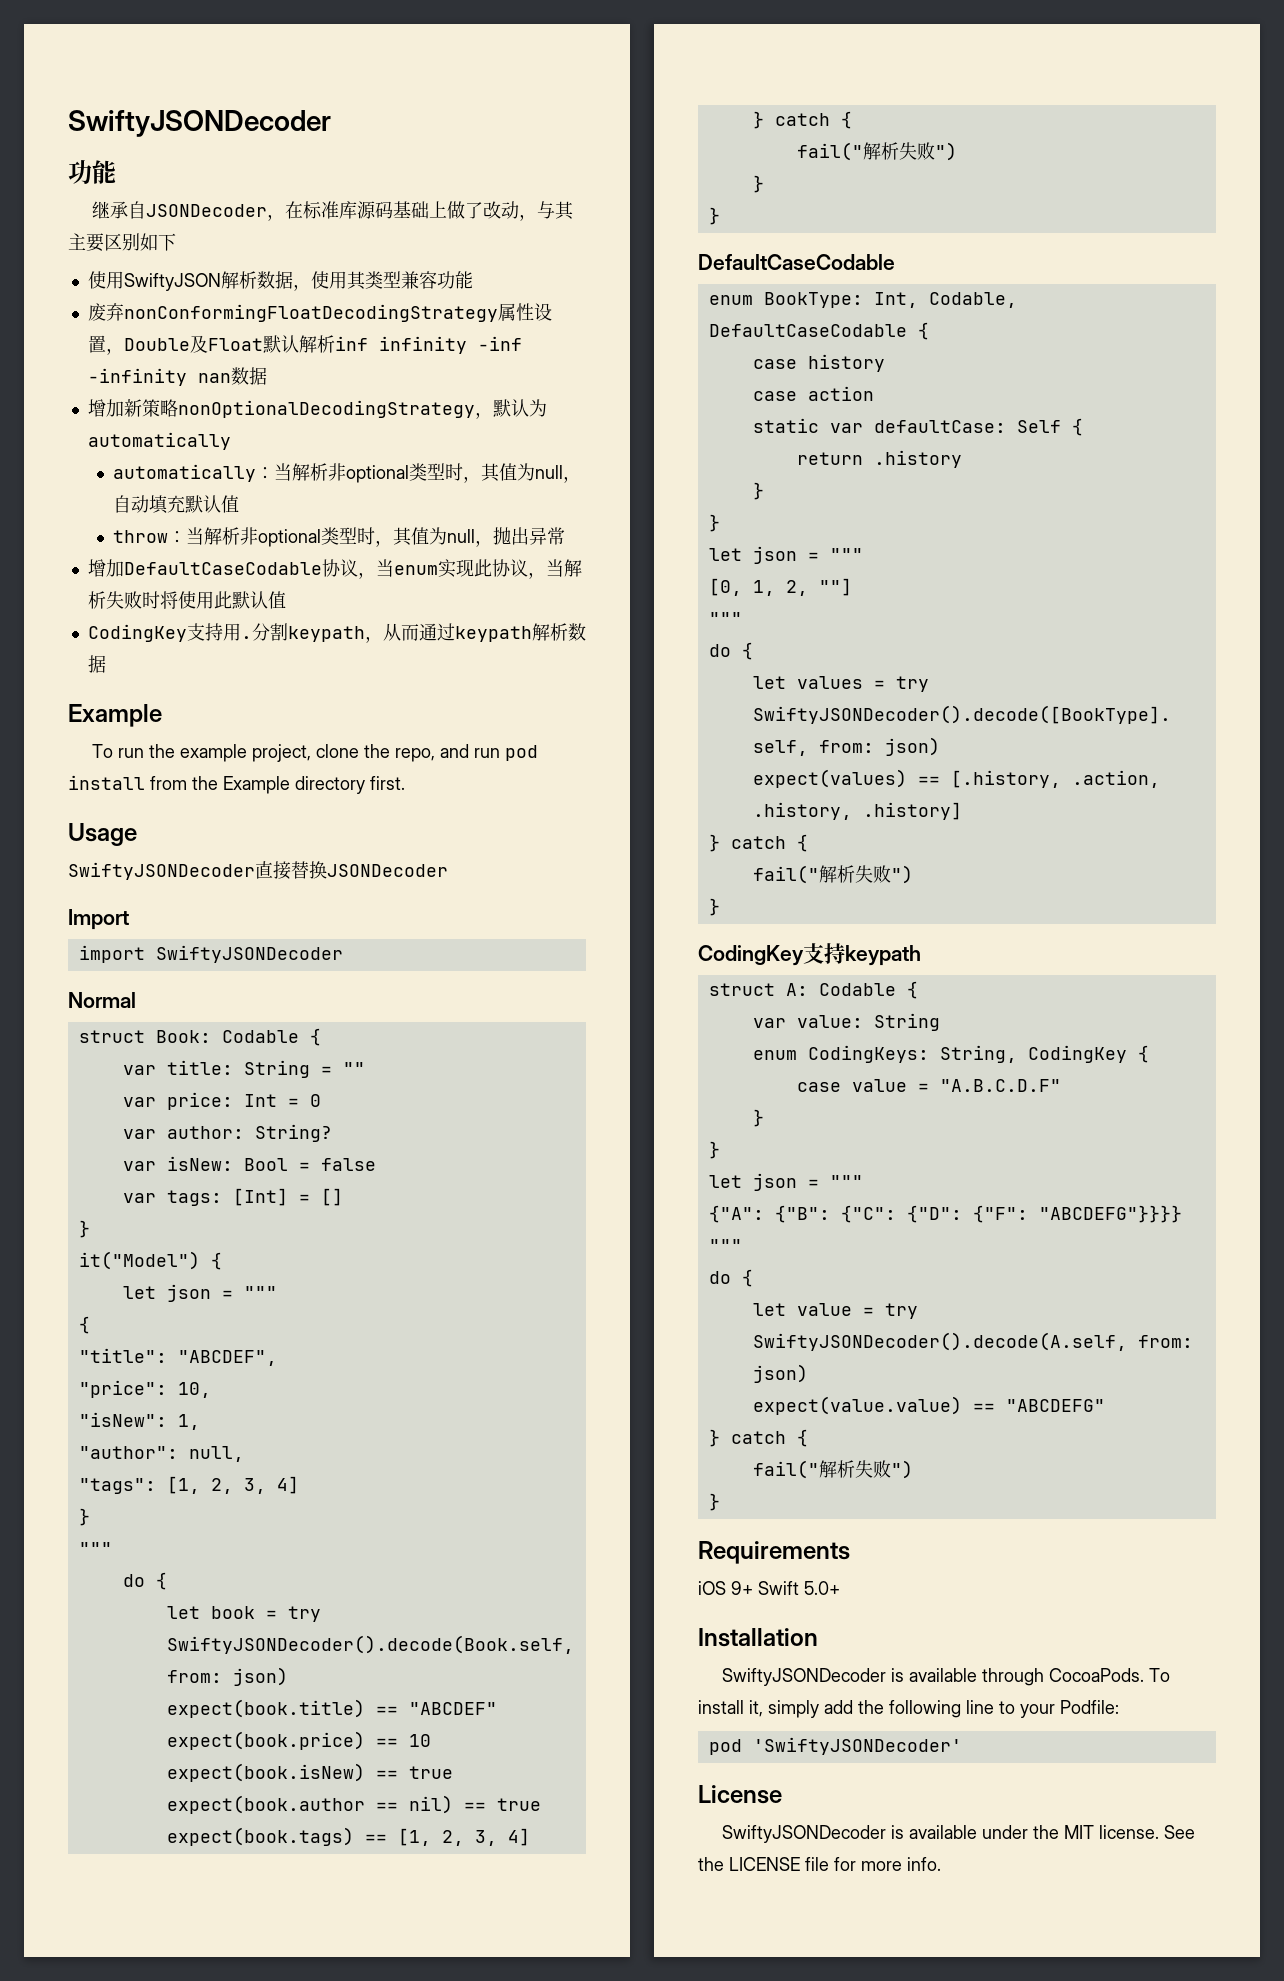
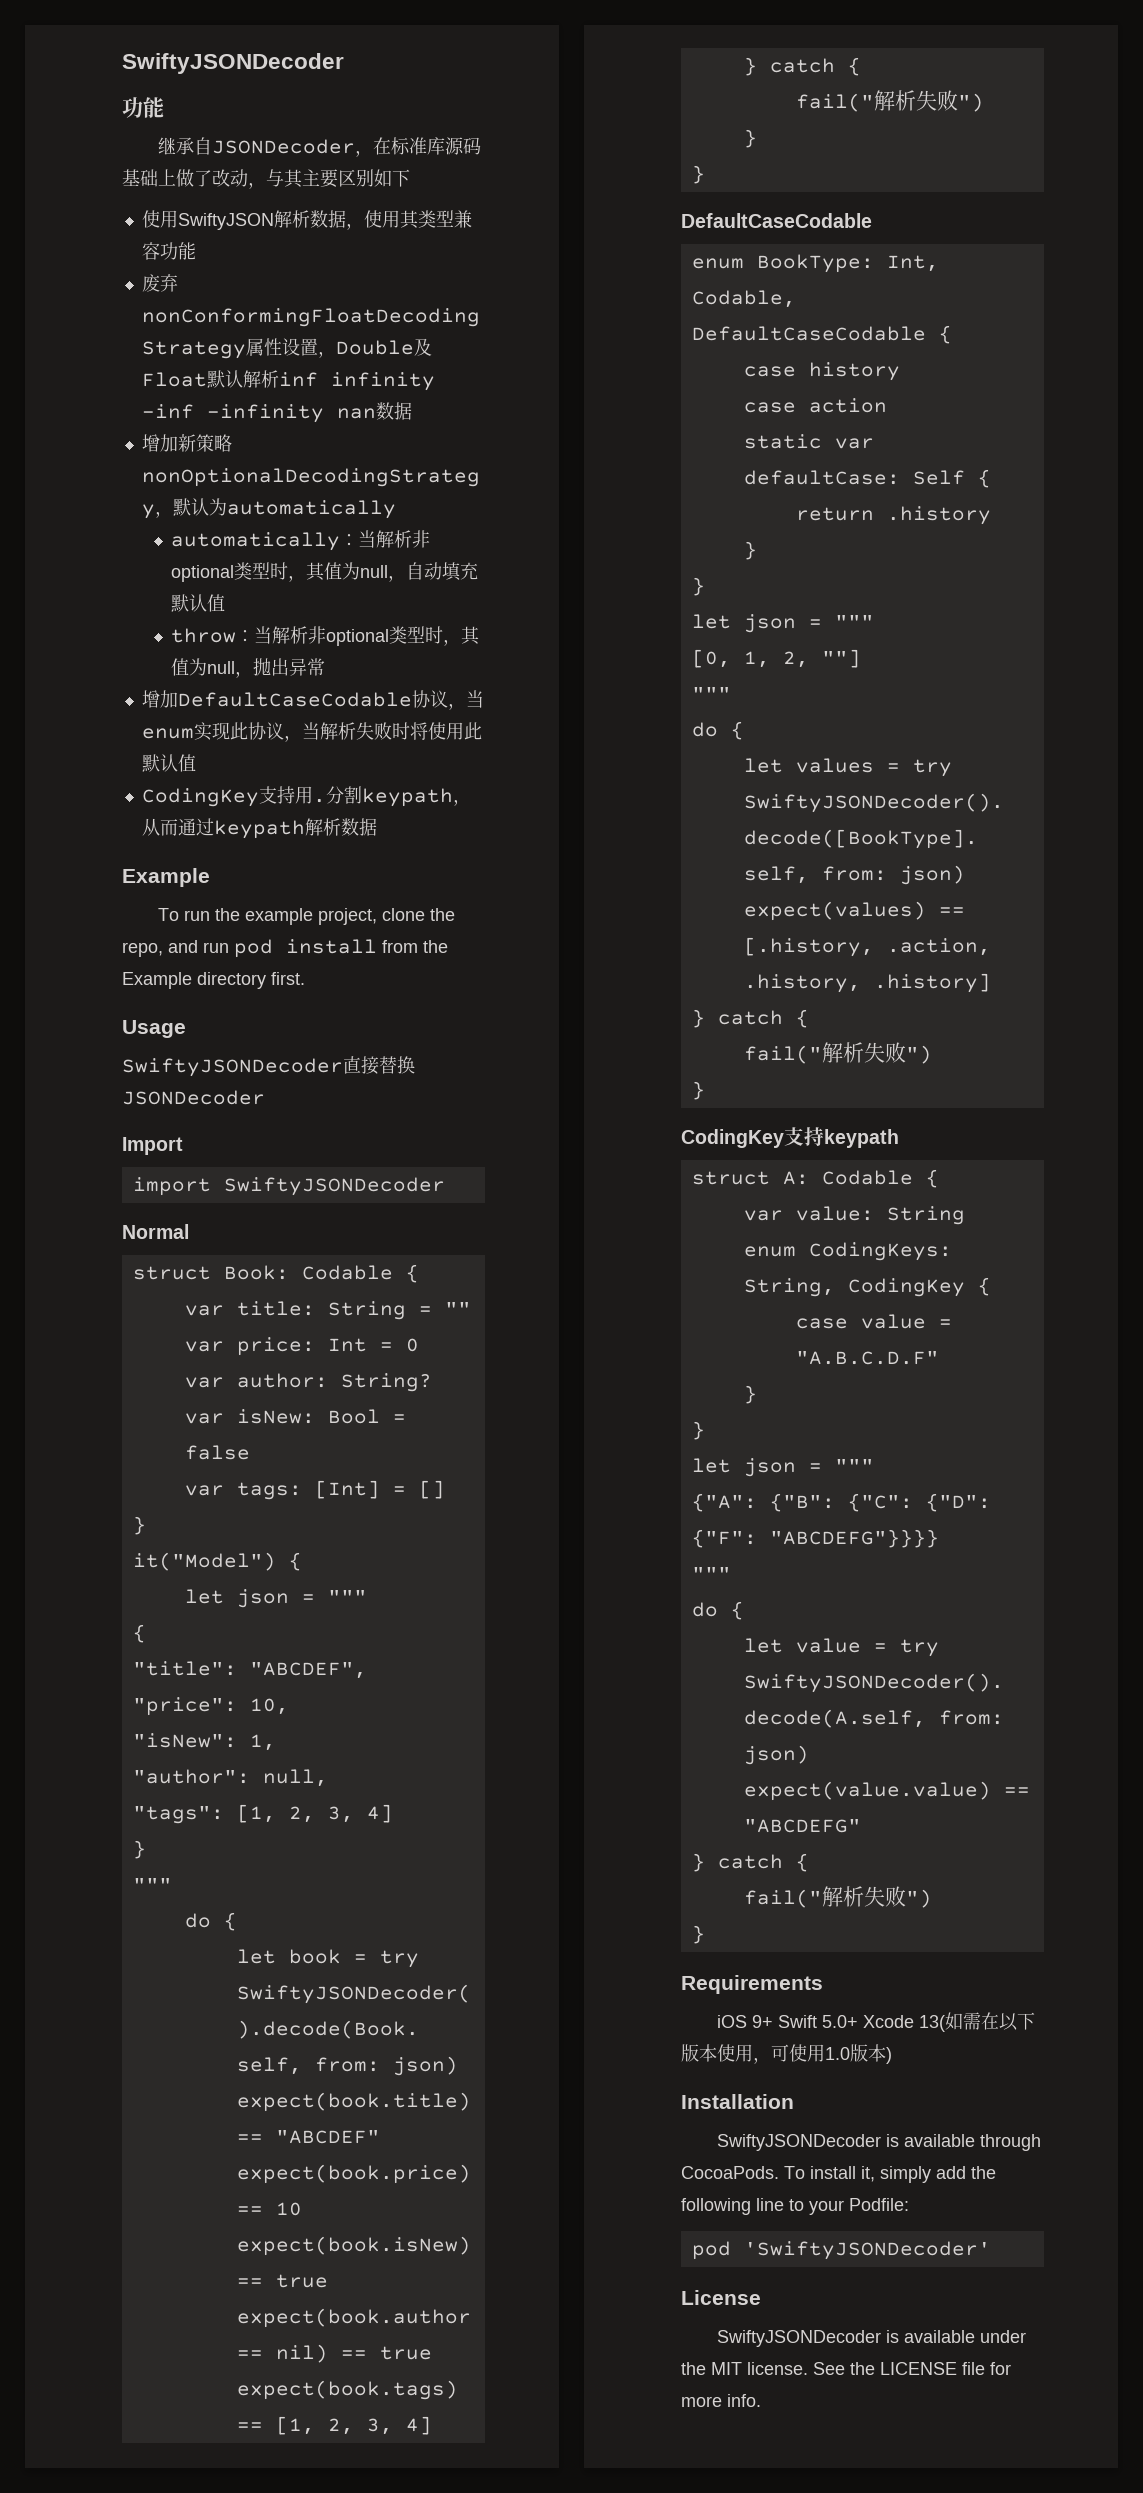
- iOS 9+ Swift 5.0+
+ iOS 9+ Swift 5.0+ Xcode 13(如需在以下版本使用，可使用1.0版本)

